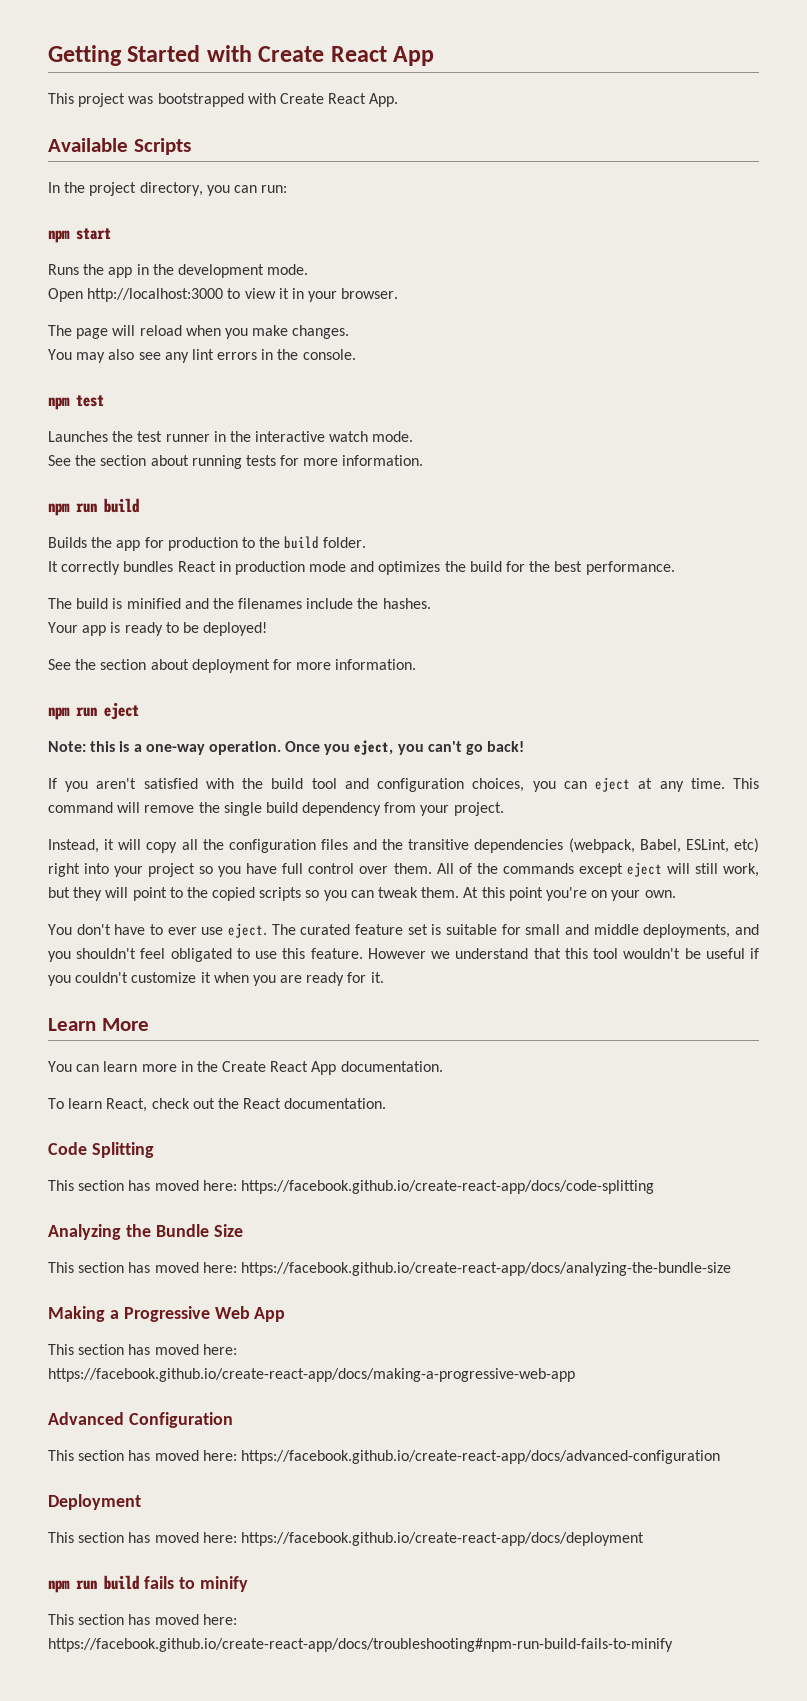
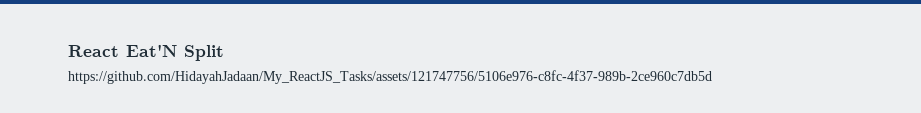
- Getting Started with Create React App
- This project was bootstrapped with Create React App.
- Available Scripts
- In the project directory, you can run:
- npm start
- Runs the app in the development mode.
- Open http://localhost:3000 to view it in your browser.
- The page will reload when you make changes.
- You may also see any lint errors in the console.
- npm test
- Launches the test runner in the interactive watch mode.
- See the section about running tests for more information.
- npm run build
- Builds the app for production to the build folder.
- It correctly bundles React in production mode and optimizes the build for the best performance.
- The build is minified and the filenames include the hashes.
- Your app is ready to be deployed!
- See the section about deployment for more information.
- npm run eject
- Note: this is a one-way operation. Once you eject, you can't go back!
- If you aren't satisfied with the build tool and configuration choices, you can eject at any time. This command will remove the single build dependency from your project.
- Instead, it will copy all the configuration files and the transitive dependencies (webpack, Babel, ESLint, etc) right into your project so you have full control over them. All of the commands except eject will still work, but they will point to the copied scripts so you can tweak them. At this point you're on your own.
- You don't have to ever use eject. The curated feature set is suitable for small and middle deployments, and you shouldn't feel obligated to use this feature. However we understand that this tool wouldn't be useful if you couldn't customize it when you are ready for it.
- Learn More
- You can learn more in the Create React App documentation.
- To learn React, check out the React documentation.
- Code Splitting
- This section has moved here: https://facebook.github.io/create-react-app/docs/code-splitting
- Analyzing the Bundle Size
- This section has moved here: https://facebook.github.io/create-react-app/docs/analyzing-the-bundle-size
- Making a Progressive Web App
- This section has moved here: https://facebook.github.io/create-react-app/docs/making-a-progressive-web-app
- Advanced Configuration
- This section has moved here: https://facebook.github.io/create-react-app/docs/advanced-configuration
- Deployment
- This section has moved here: https://facebook.github.io/create-react-app/docs/deployment
- npm run build fails to minify
- This section has moved here: https://facebook.github.io/create-react-app/docs/troubleshooting#npm-run-build-fails-to-minify
+ React Eat'N Split
+ https://github.com/HidayahJadaan/My_ReactJS_Tasks/assets/121747756/5106e976-c8fc-4f37-989b-2ce960c7db5d

